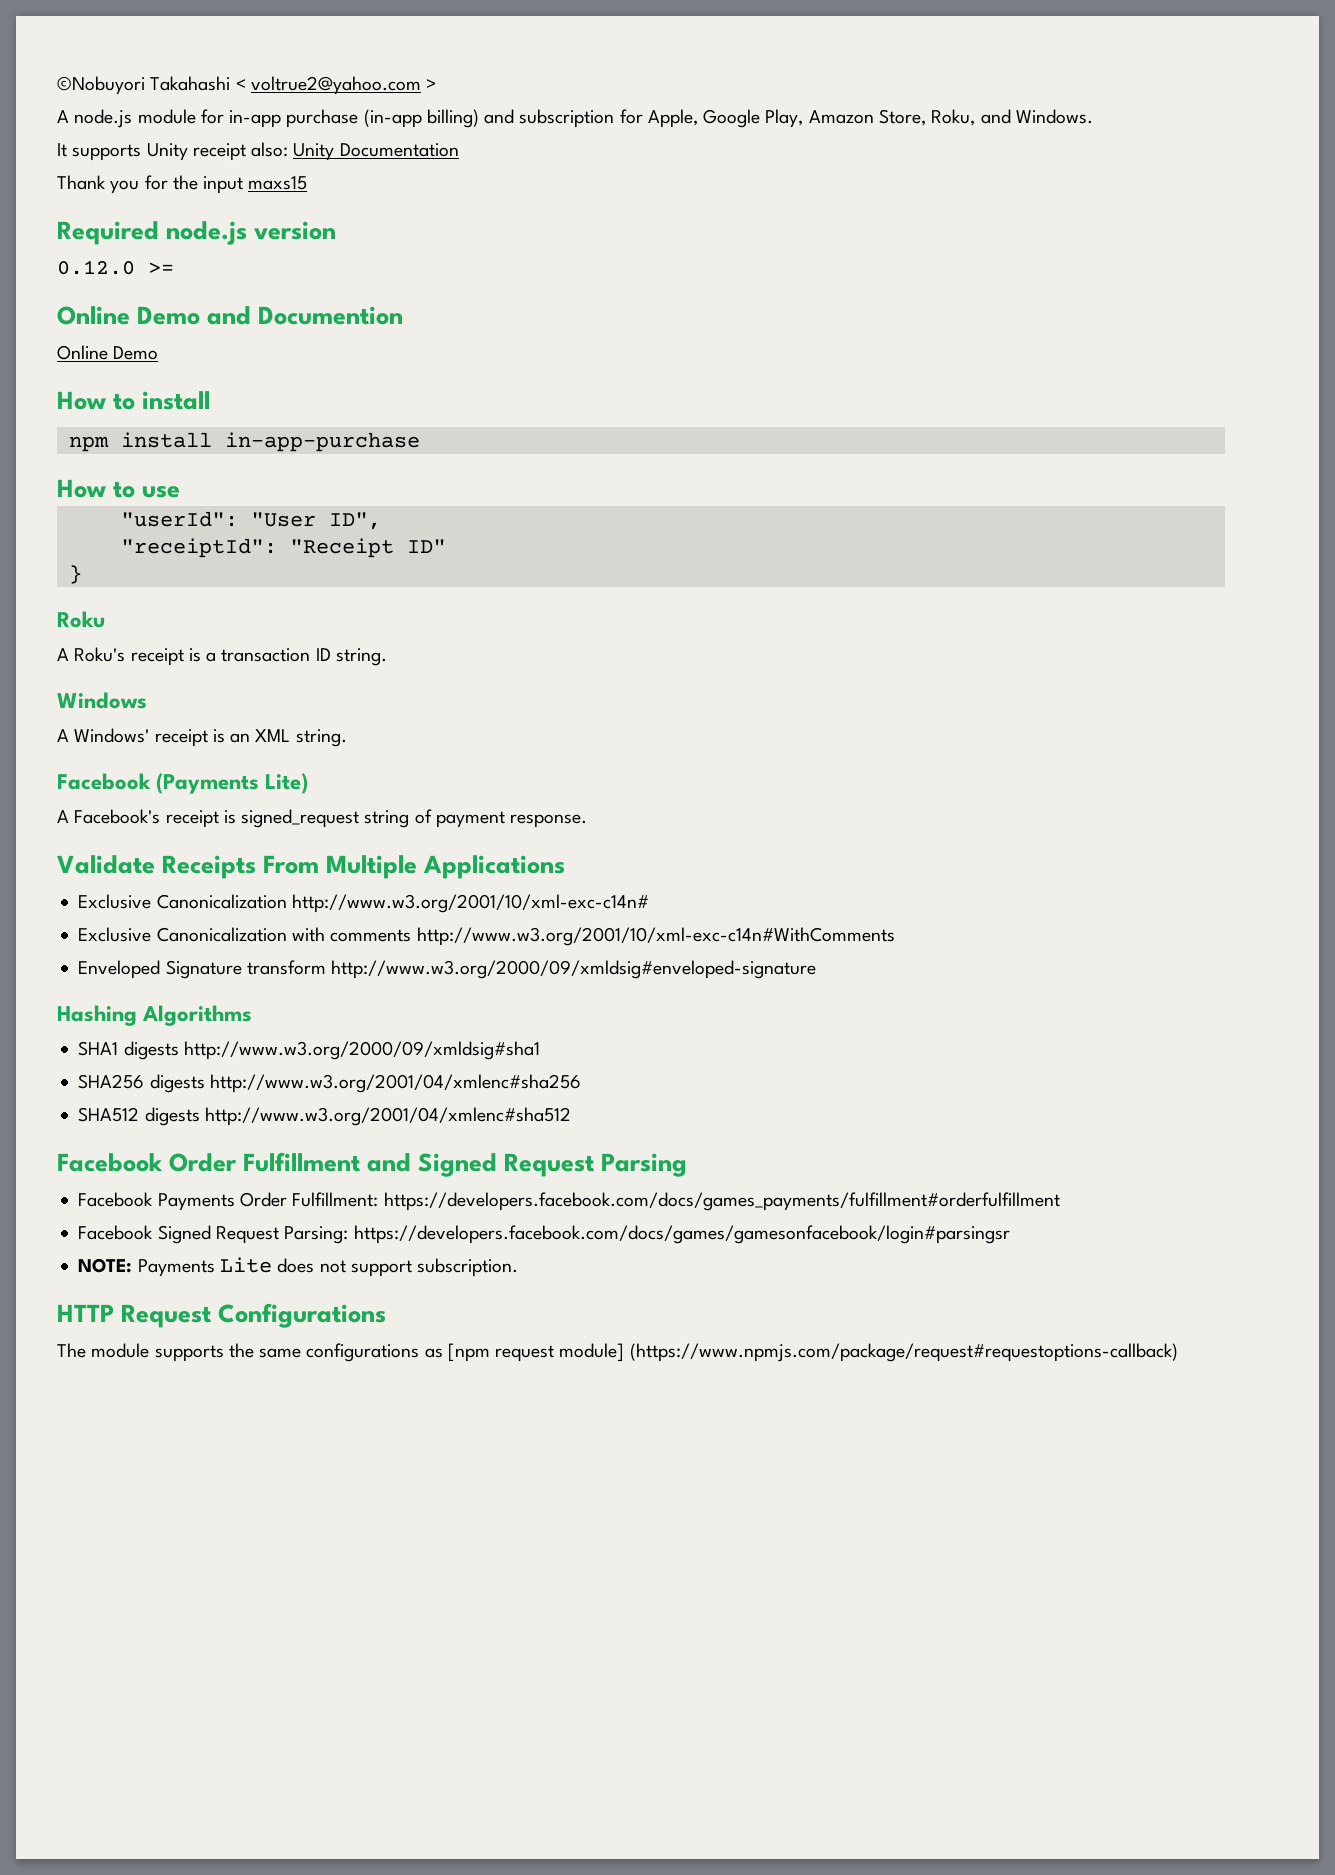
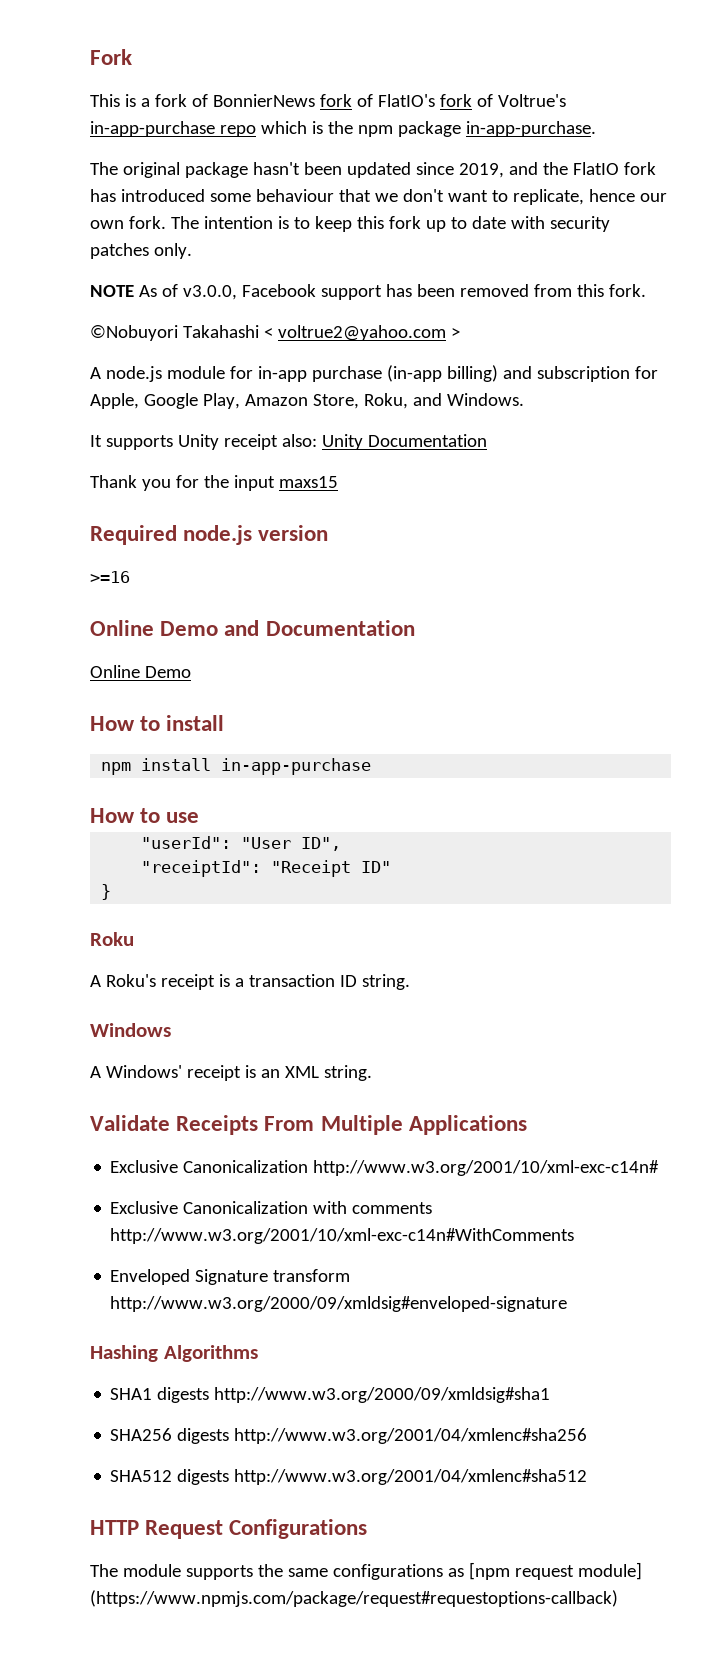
+ Fork
+ This is a fork of BonnierNews fork of FlatIO's fork of Voltrue's in-app-purchase repo which is the npm package in-app-purchase.
+ The original package hasn't been updated since 2019, and the FlatIO fork has introduced some behaviour that we don't want to replicate, hence our own fork. The intention is to keep this fork up to date with security patches only.
+ NOTE As of v3.0.0, Facebook support has been removed from this fork.
- 0.12.0 >=
+ >=16
- Online Demo and Documention
+ Online Demo and Documentation
- Facebook (Payments Lite)
- A Facebook's receipt is signed_request string of payment response.
- Facebook Order Fulfillment and Signed Request Parsing
- Facebook Payments Order Fulfillment: https://developers.facebook.com/docs/games_payments/fulfillment#orderfulfillment
- Facebook Signed Request Parsing: https://developers.facebook.com/docs/games/gamesonfacebook/login#parsingsr
- NOTE: Payments Lite does not support subscription.

